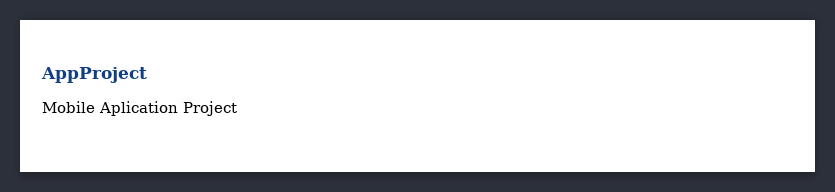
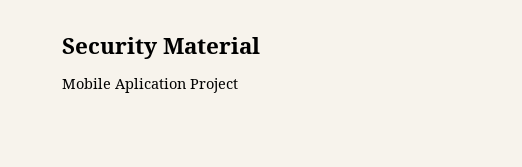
- AppProject
+ Security Material

